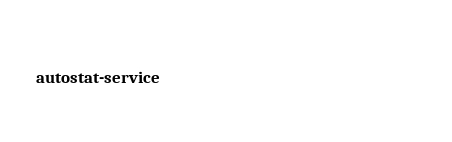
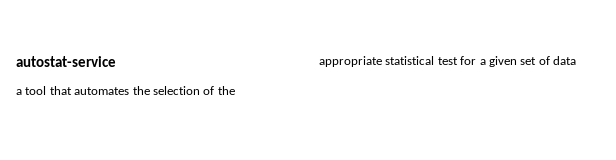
+ a tool that automates the selection of the appropriate statistical test for a given set of data

